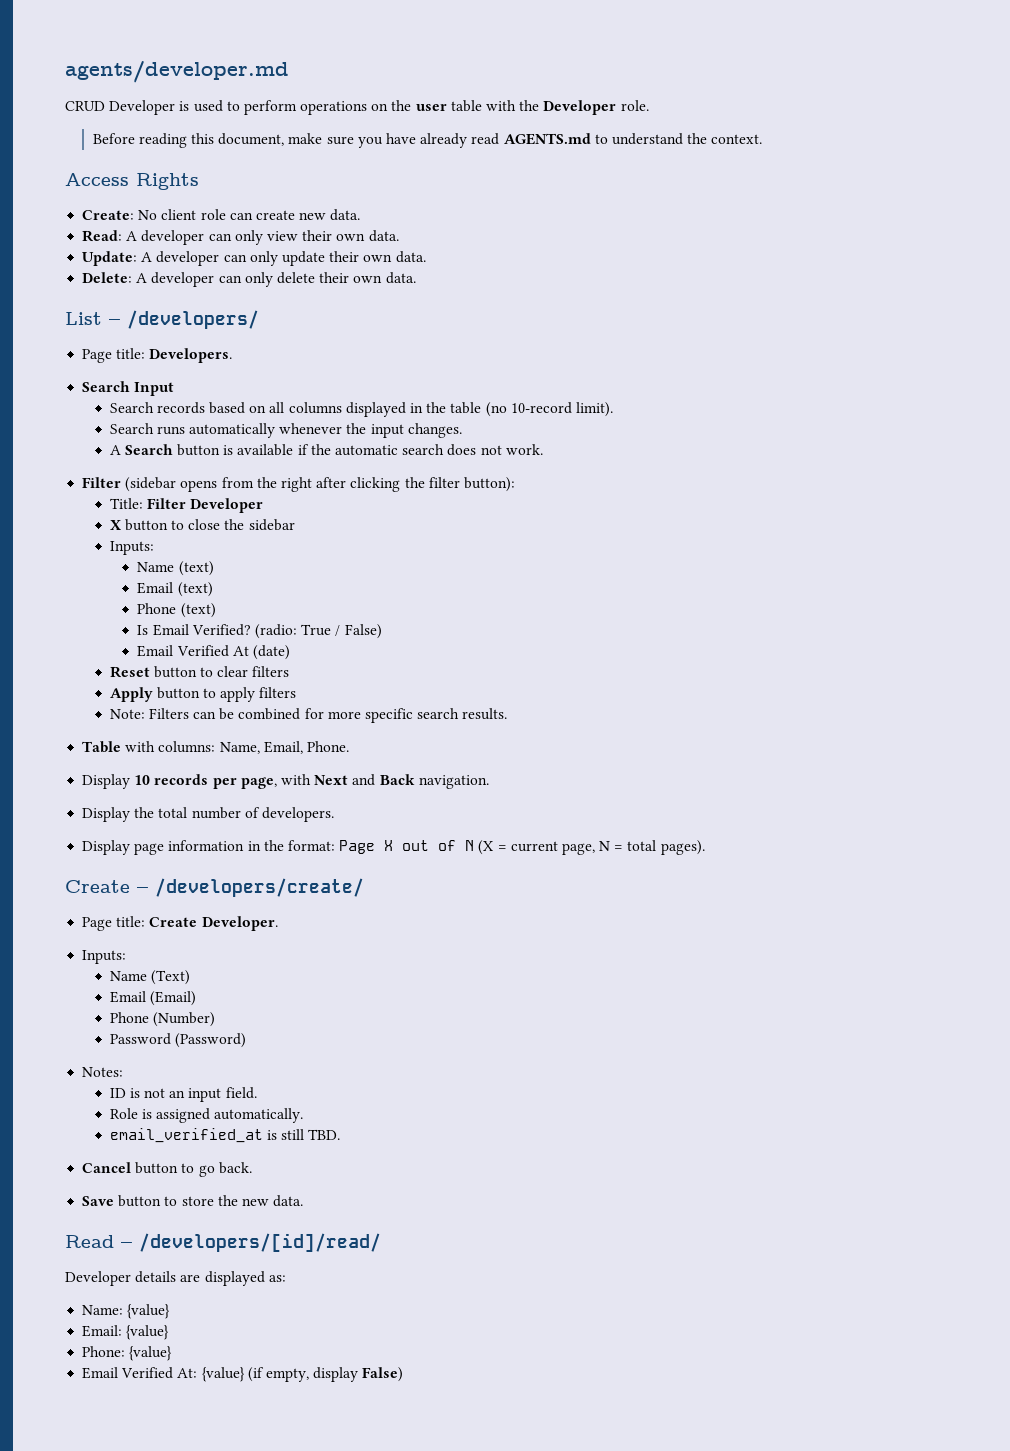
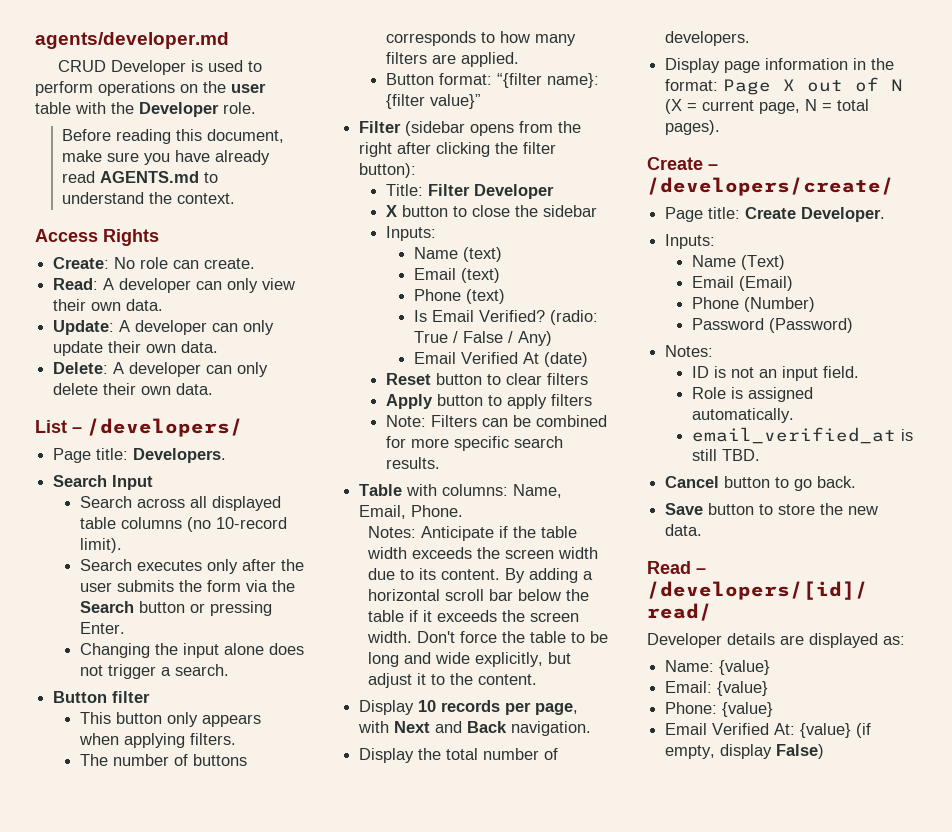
- Create: No client role can create new data.
+ Create: No role can create.
- Search records based on all columns displayed in the table (no 10-record limit).
- Search runs automatically whenever the input changes.
- A Search button is available if the automatic search does not work.
+ Search across all displayed table columns (no 10-record limit).
+ Search executes only after the user submits the form via the Search button or pressing Enter.
+ Changing the input alone does not trigger a search.
+ Button filter
+ This button only appears when applying filters.
+ The number of buttons corresponds to how many filters are applied.
+ Button format: “{filter name}: {filter value}”
- (radio: True / False)
+ (radio: True / False / Any)
+ Notes: Anticipate if the table width exceeds the screen width due to its content. By adding a horizontal scroll bar below the table if it exceeds the screen width. Don't force the table to be long and wide explicitly, but adjust it to the content.

